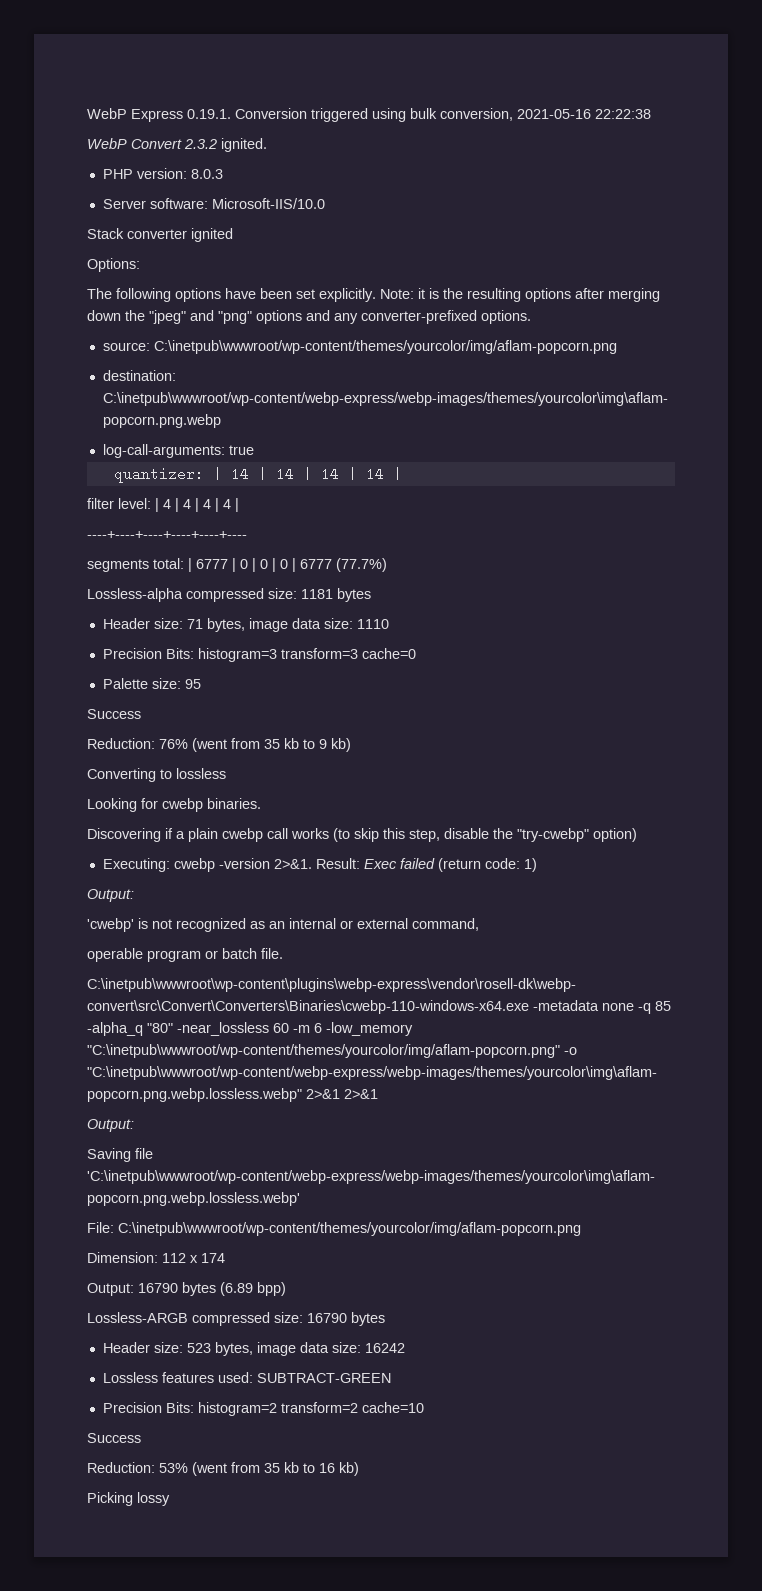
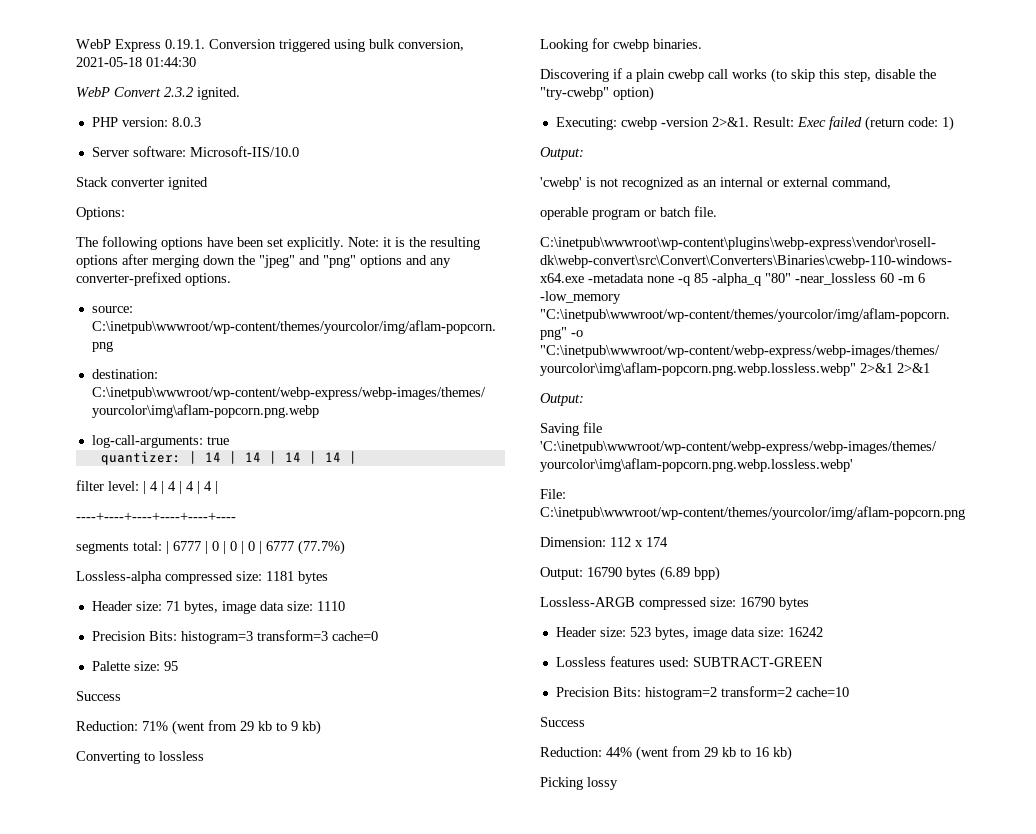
- WebP Express 0.19.1. Conversion triggered using bulk conversion, 2021-05-16 22:22:38
+ WebP Express 0.19.1. Conversion triggered using bulk conversion, 2021-05-18 01:44:30
- Reduction: 76% (went from 35 kb to 9 kb)
+ Reduction: 71% (went from 29 kb to 9 kb)
- Reduction: 53% (went from 35 kb to 16 kb)
+ Reduction: 44% (went from 29 kb to 16 kb)

